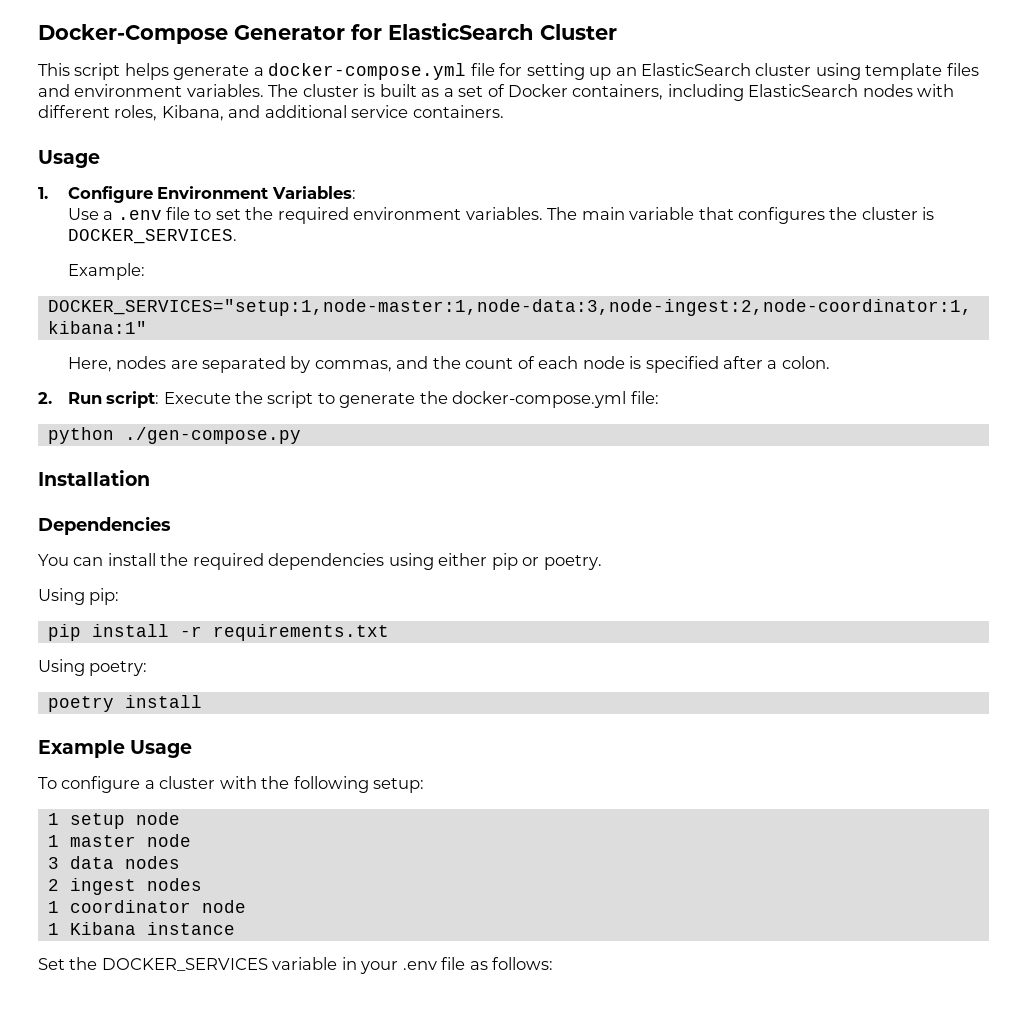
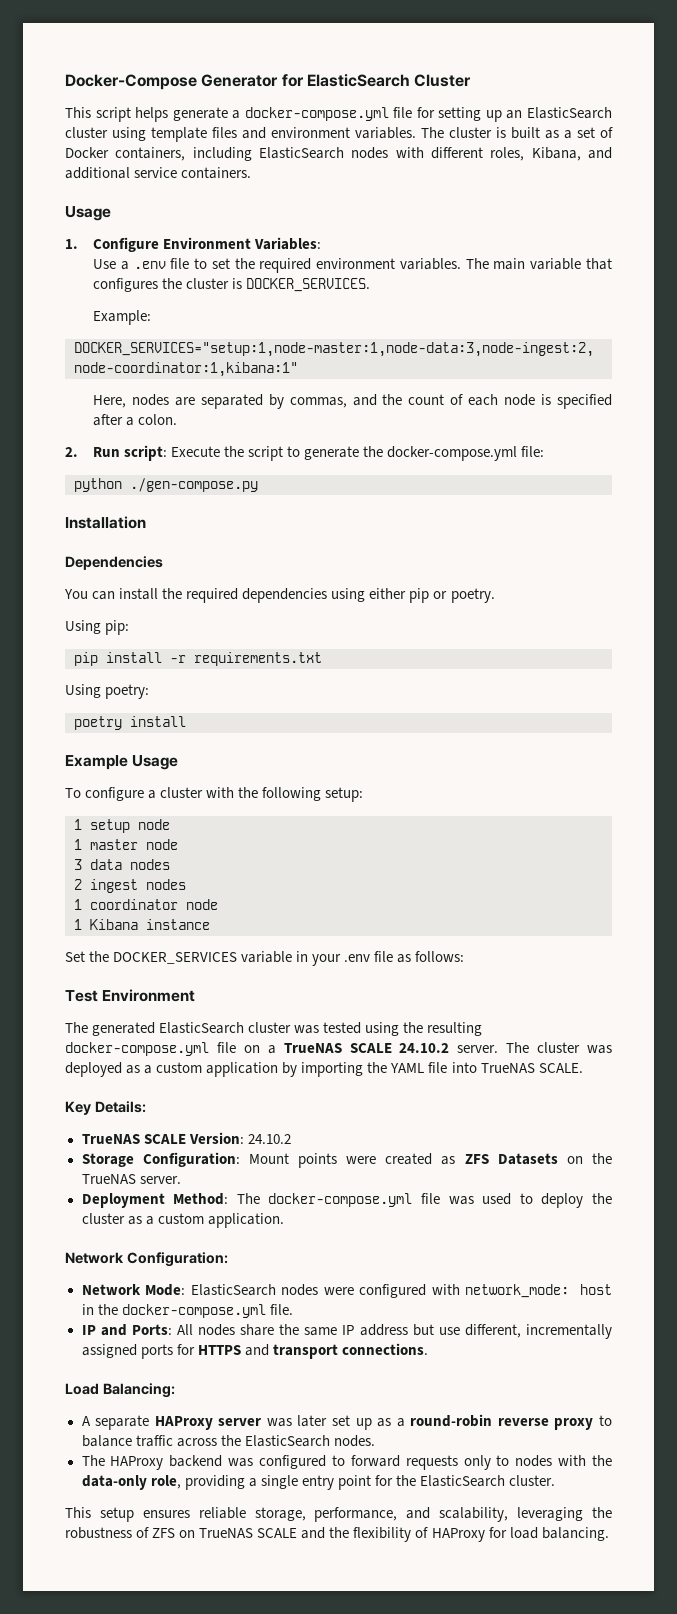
+ Test Environment
+ The generated ElasticSearch cluster was tested using the resulting docker-compose.yml file on a TrueNAS SCALE 24.10.2 server. The cluster was deployed as a custom application by importing the YAML file into TrueNAS SCALE.
+ Key Details:
+ TrueNAS SCALE Version: 24.10.2
+ Storage Configuration: Mount points were created as ZFS Datasets on the TrueNAS server.
+ Deployment Method: The docker-compose.yml file was used to deploy the cluster as a custom application.
+ Network Configuration:
+ Network Mode: ElasticSearch nodes were configured with network_mode: host in the docker-compose.yml file.
+ IP and Ports: All nodes share the same IP address but use different, incrementally assigned ports for HTTPS and transport connections.
+ Load Balancing:
+ A separate HAProxy server was later set up as a round-robin reverse proxy to balance traffic across the ElasticSearch nodes.
+ The HAProxy backend was configured to forward requests only to nodes with the data-only role, providing a single entry point for the ElasticSearch cluster.
+ This setup ensures reliable storage, performance, and scalability, leveraging the robustness of ZFS on TrueNAS SCALE and the flexibility of HAProxy for load balancing.

